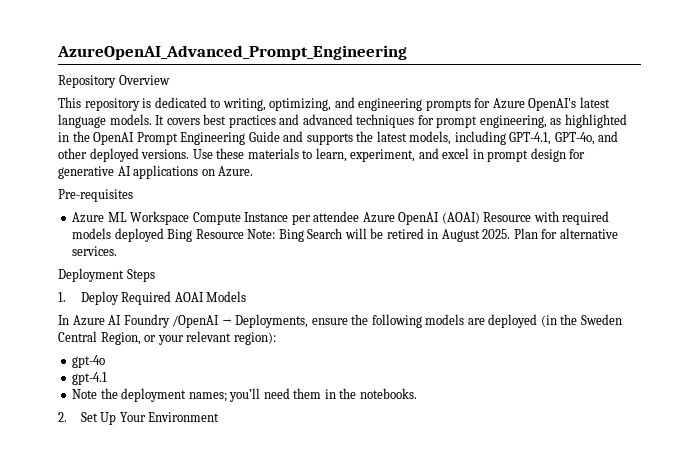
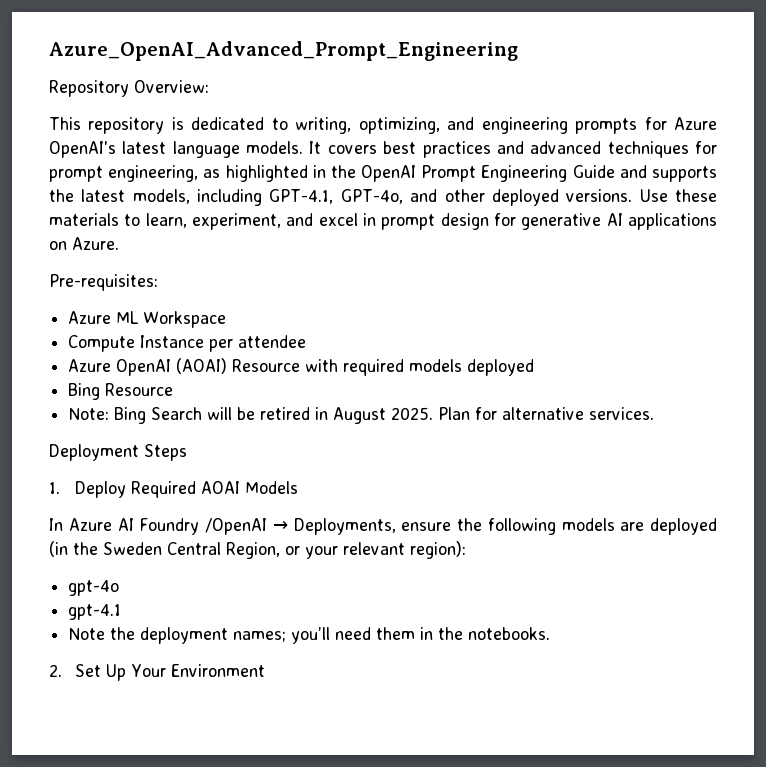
- AzureOpenAI_Advanced_Prompt_Engineering
+ Azure_OpenAI_Advanced_Prompt_Engineering
- Repository Overview
+ Repository Overview:
- Pre-requisites
+ Pre-requisites:
- Azure ML Workspace Compute Instance per attendee Azure OpenAI (AOAI) Resource with required models deployed Bing Resource Note: Bing Search will be retired in August 2025.
+ Azure ML Workspace
+ Compute Instance per attendee
+ Azure OpenAI (AOAI) Resource with required models deployed
+ Bing Resource
+ Note: Bing Search will be retired in August 2025.

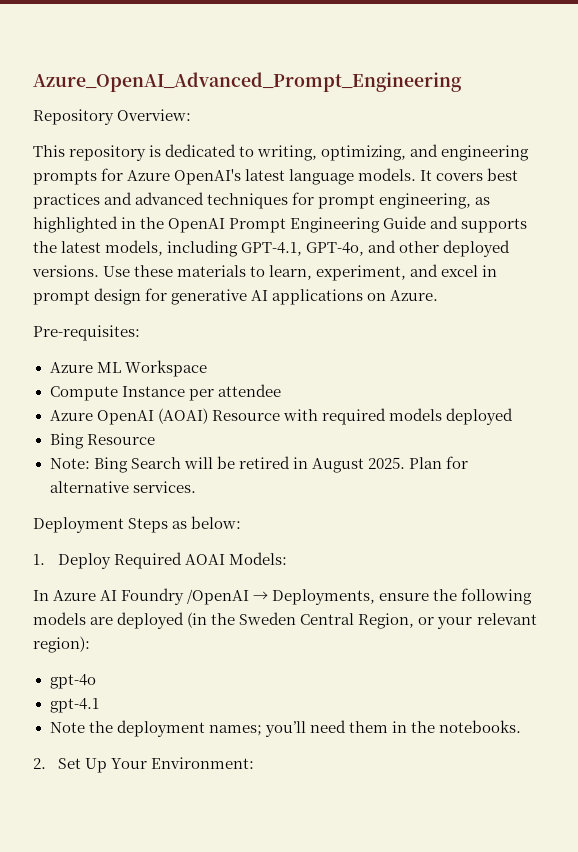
- Deployment Steps
+ Deployment Steps as below:
- 1. Deploy Required AOAI Models
+ 1. Deploy Required AOAI Models:
- 2. Set Up Your Environment
+ 2. Set Up Your Environment:

